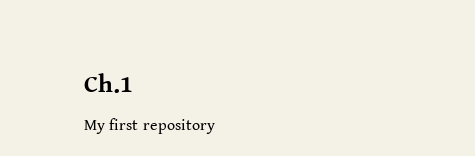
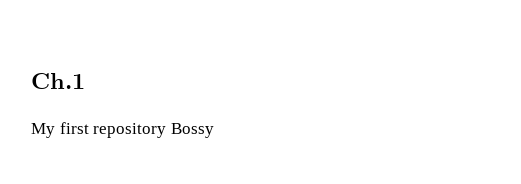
- My first repository
+ My first repository Bossy

